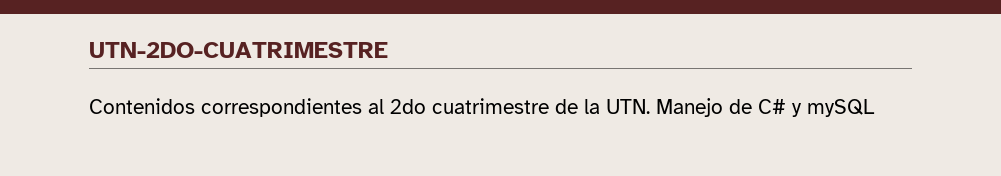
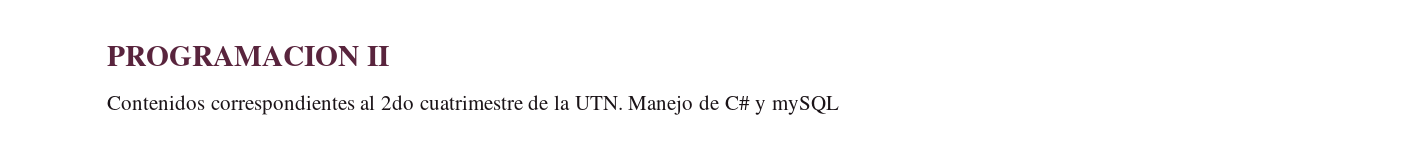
- UTN-2DO-CUATRIMESTRE
+ PROGRAMACION II

